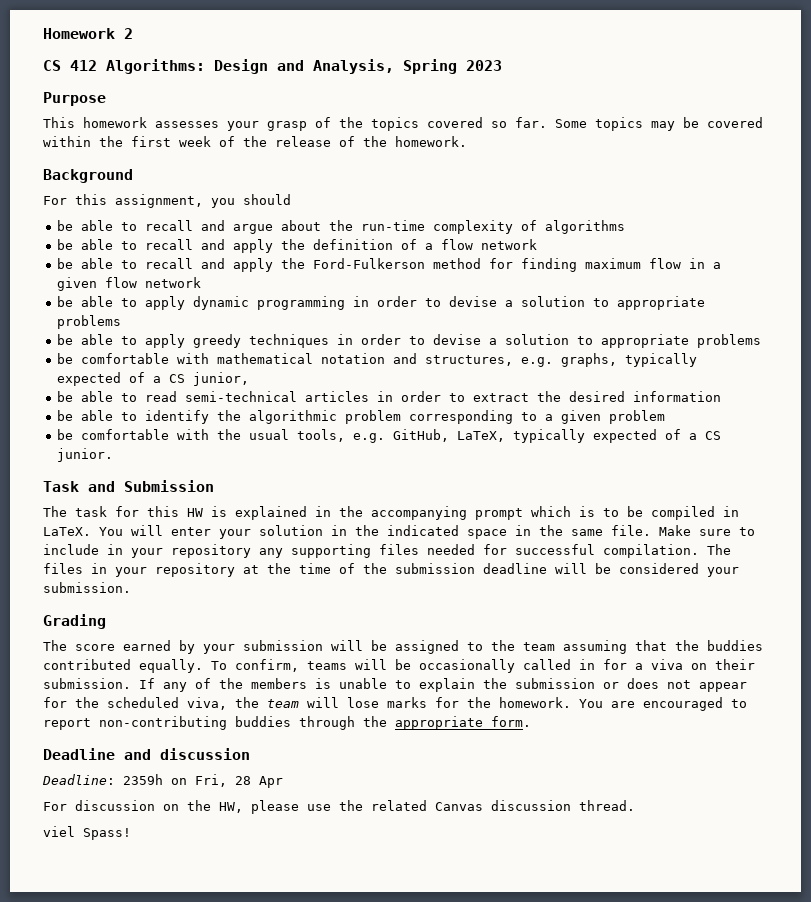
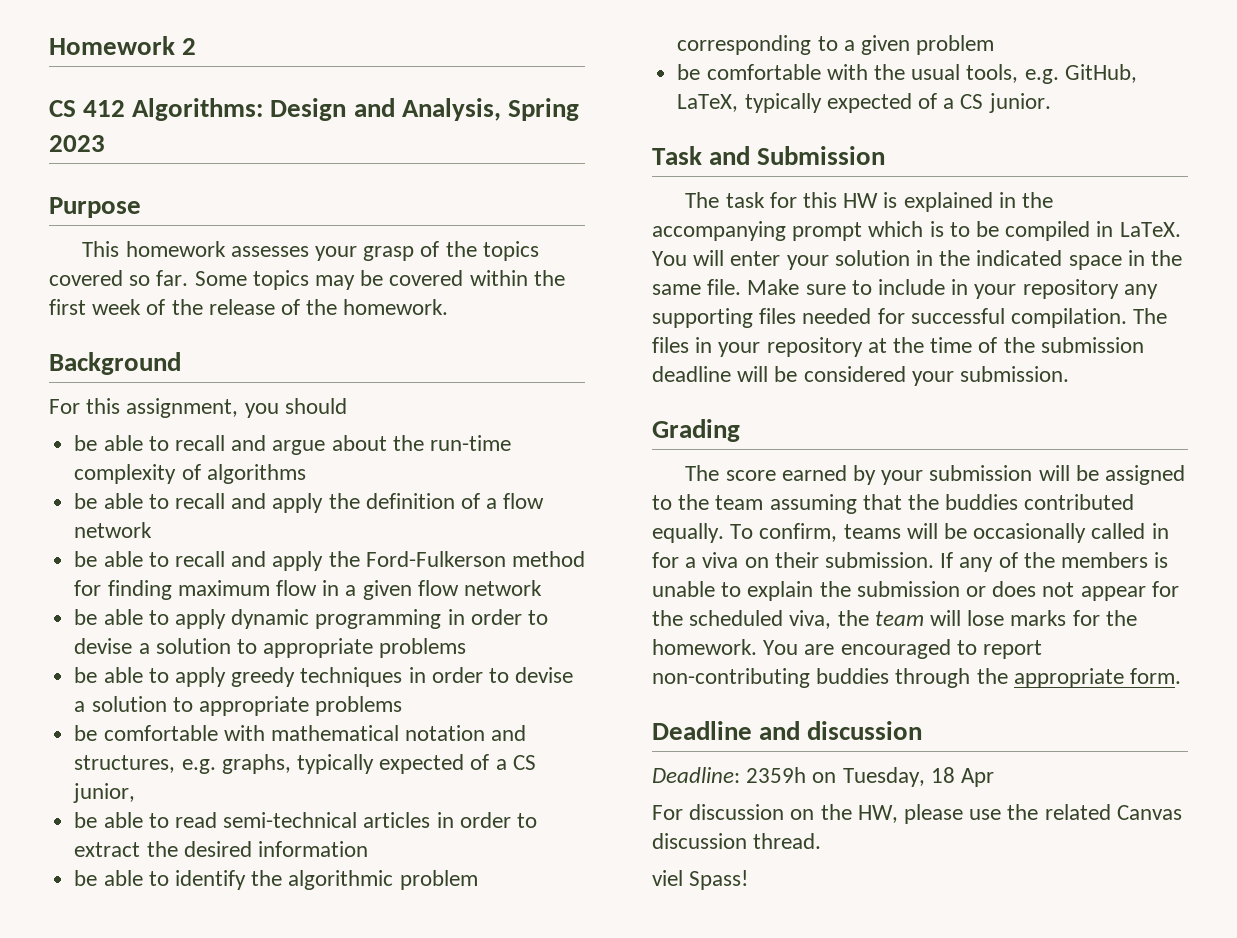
- Deadline: 2359h on Fri, 28 Apr
+ Deadline: 2359h on Tuesday, 18 Apr

